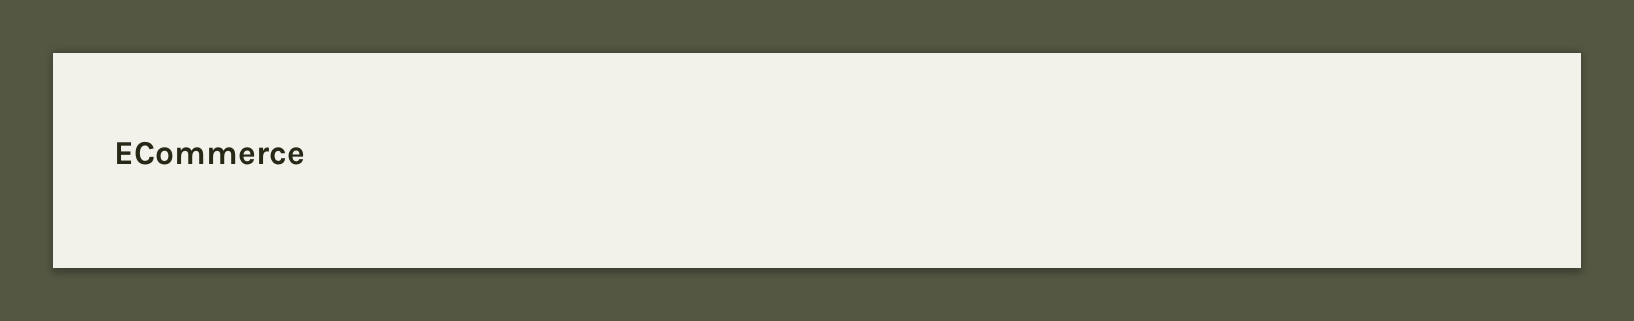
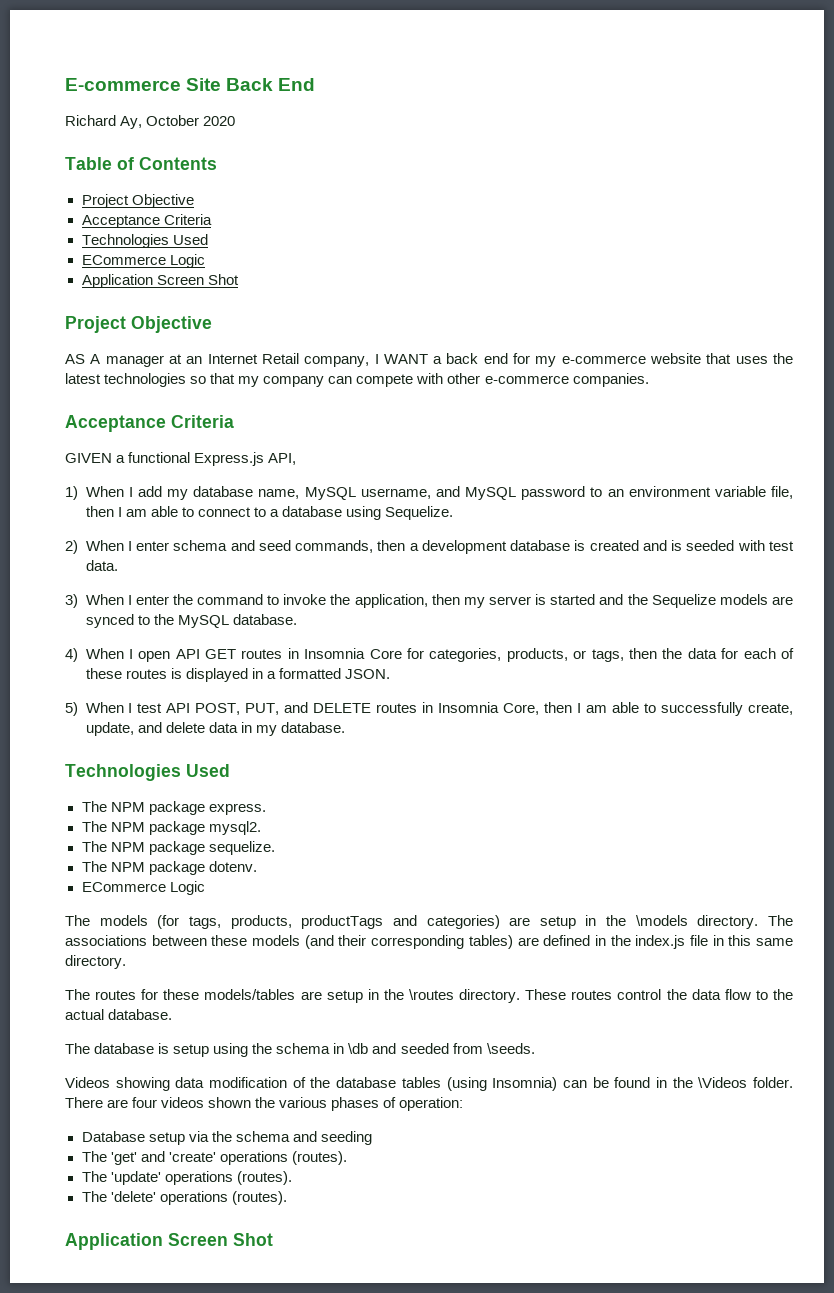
- ECommerce
+ E-commerce Site Back End
+ Richard Ay, October 2020
+ Table of Contents
+ Project Objective
+ Acceptance Criteria
+ Technologies Used
+ ECommerce Logic
+ Application Screen Shot
+ Project Objective
+ AS A manager at an Internet Retail company, I WANT a back end for my e-commerce website that uses the latest technologies so that my company can compete with other e-commerce companies.
+ Acceptance Criteria
+ GIVEN a functional Express.js API,
+ 1) When I add my database name, MySQL username, and MySQL password to an environment variable file, then I am able to connect to a database using Sequelize.
+ 2) When I enter schema and seed commands, then a development database is created and is seeded with test data.
+ 3) When I enter the command to invoke the application, then my server is started and the Sequelize models are synced to the MySQL database.
+ 4) When I open API GET routes in Insomnia Core for categories, products, or tags, then the data for each of these routes is displayed in a formatted JSON.
+ 5) When I test API POST, PUT, and DELETE routes in Insomnia Core, then I am able to successfully create, update, and delete data in my database.
+ Technologies Used
+ The NPM package express.
+ The NPM package mysql2.
+ The NPM package sequelize.
+ The NPM package dotenv.
+ ECommerce Logic
+ The models (for tags, products, productTags and categories) are setup in the \models directory. The associations between these models (and their corresponding tables) are defined in the index.js file in this same directory.
+ The routes for these models/tables are setup in the \routes directory. These routes control the data flow to the actual database.
+ The database is setup using the schema in \db and seeded from \seeds.
+ Videos showing data modification of the database tables (using Insomnia) can be found in the \Videos folder. There are four videos shown the various phases of operation:
+ Database setup via the schema and seeding
+ The 'get' and 'create' operations (routes).
+ The 'update' operations (routes).
+ The 'delete' operations (routes).
+ Application Screen Shot

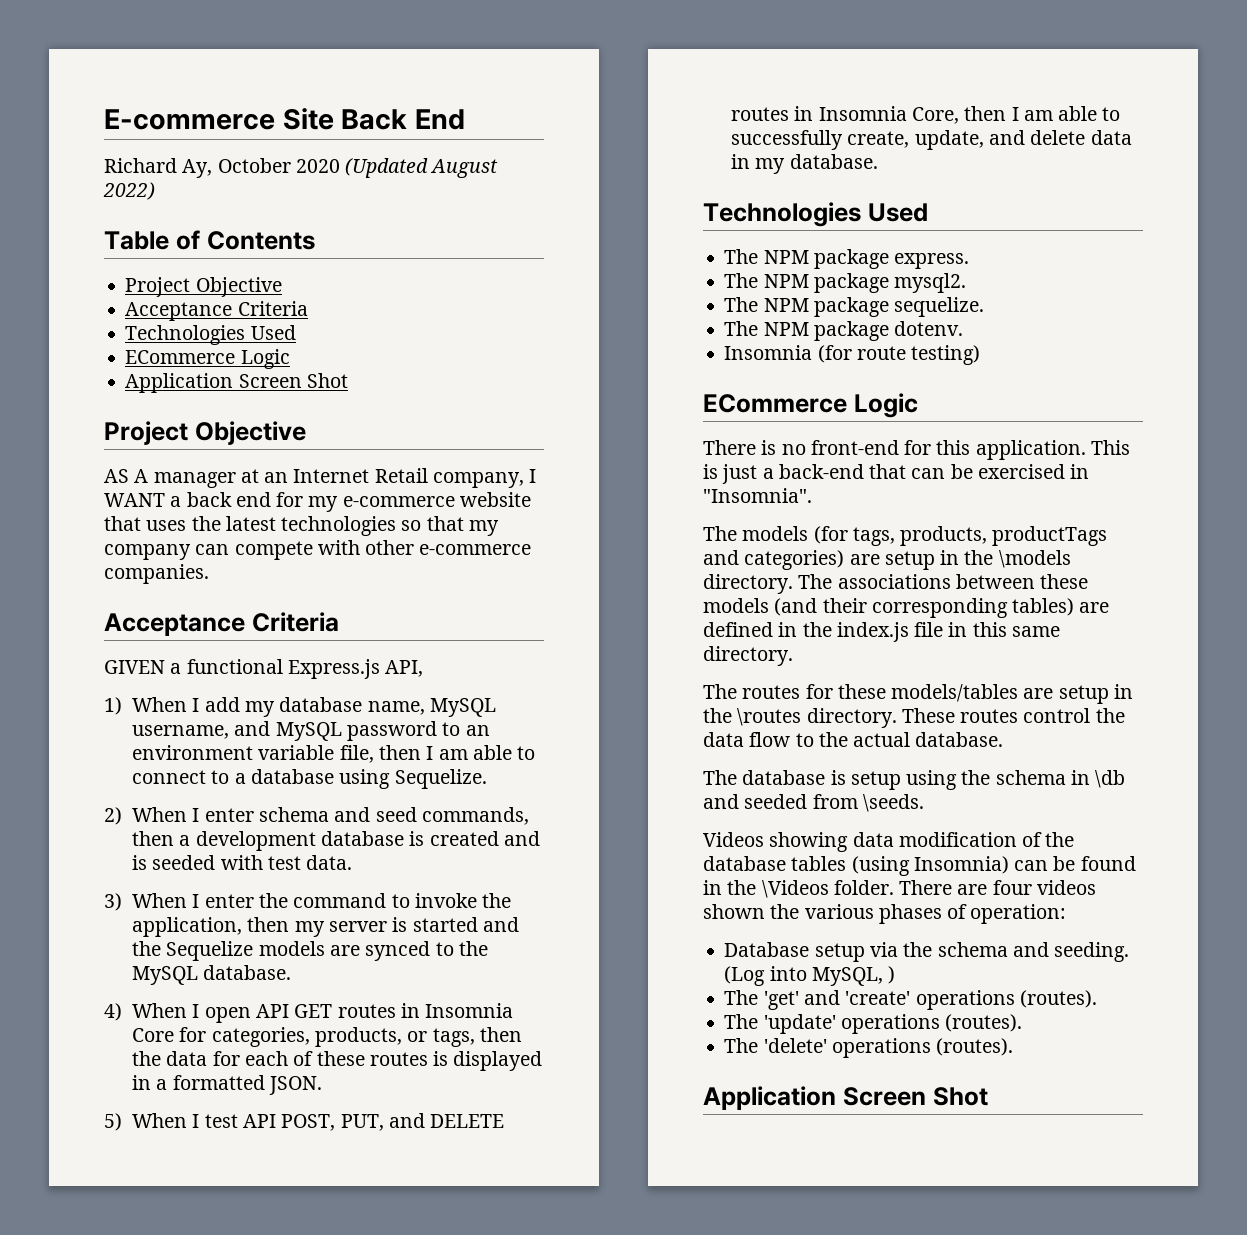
- Richard Ay, October 2020
+ Richard Ay, October 2020 (Updated August 2022)
  The NPM package dotenv.
+ Insomnia (for route testing)
  ECommerce Logic
+ There is no front-end for this application. This is just a back-end that can be exercised in "Insomnia".
- Database setup via the schema and seeding
+ Database setup via the schema and seeding. (Log into MySQL, )

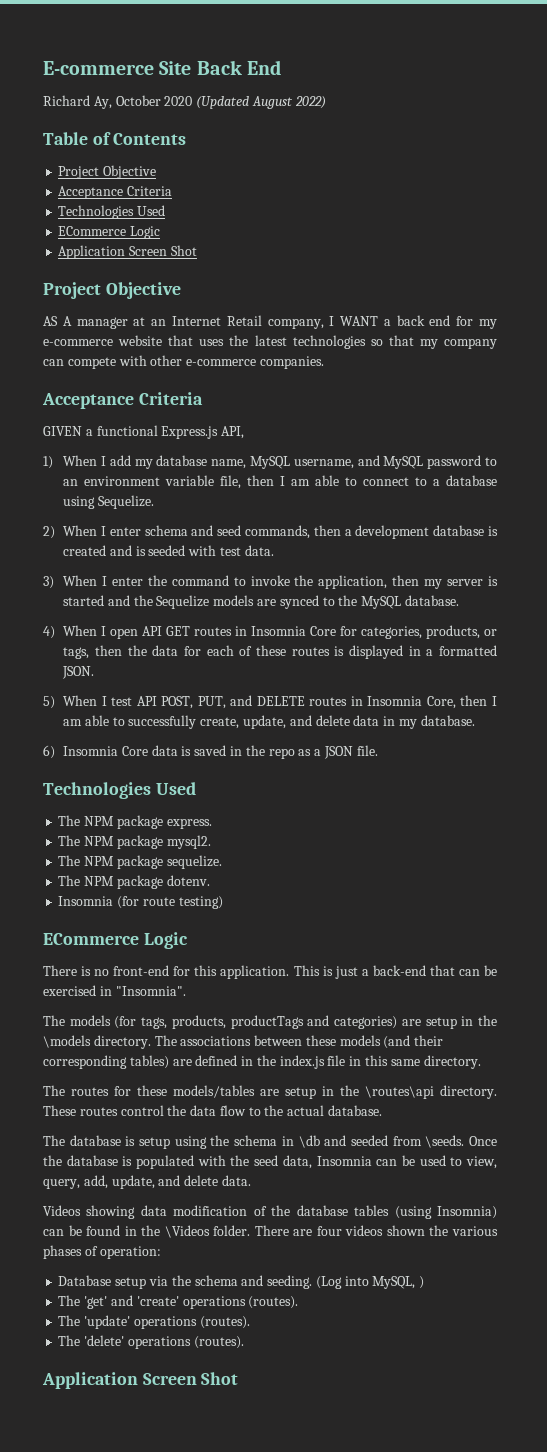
+ 6) Insomnia Core data is saved in the repo as a JSON file.
- The routes for these models/tables are setup in the \routes directory.
+ The routes for these models/tables are setup in the \routes\api directory.
+ Once the database is populated with the seed data, Insomnia can be used to view, query, add, update, and delete data.

